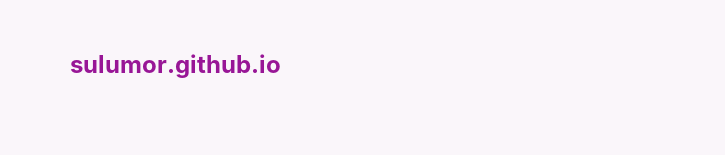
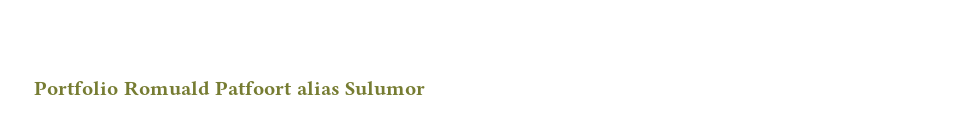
- sulumor.github.io
+ Portfolio Romuald Patfoort alias Sulumor

